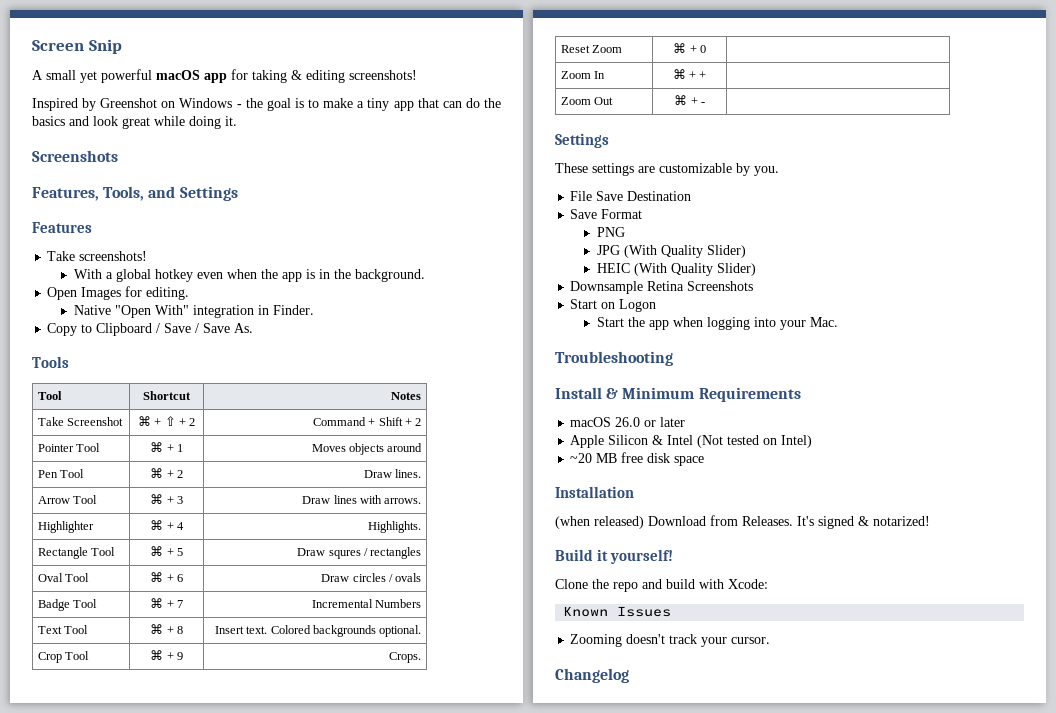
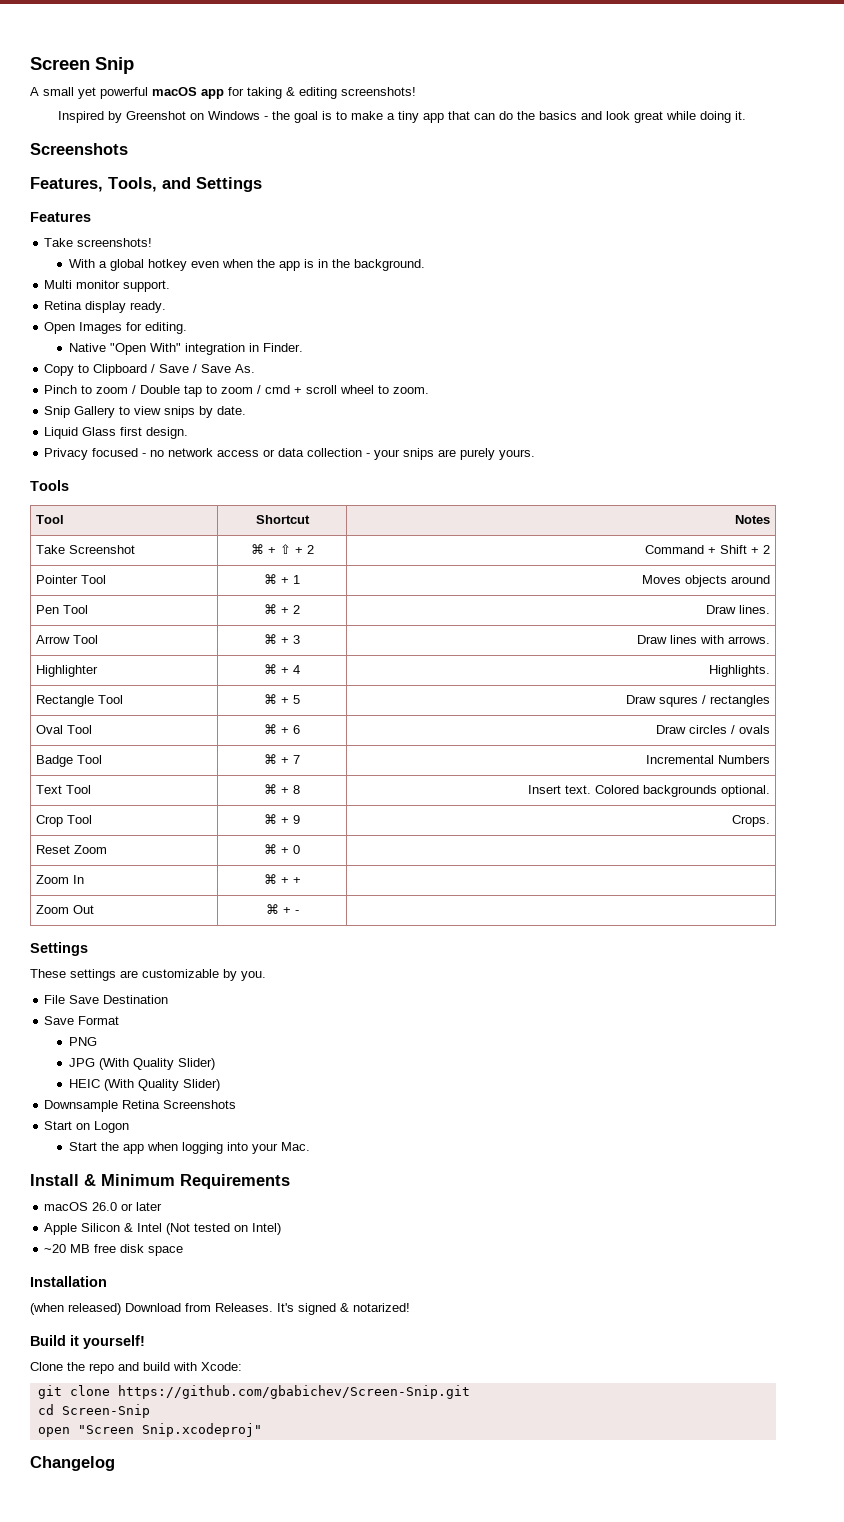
+ Multi monitor support.
+ Retina display ready.
+ Pinch to zoom / Double tap to zoom / cmd + scroll wheel to zoom.
+ Snip Gallery to view snips by date.
+ Liquid Glass first design.
+ Privacy focused - no network access or data collection - your snips are purely yours.
- Troubleshooting
- Known Issues
- Zooming doesn't track your cursor.
+ git clone https://github.com/gbabichev/Screen-Snip.git
+ cd Screen-Snip
+ open "Screen Snip.xcodeproj"

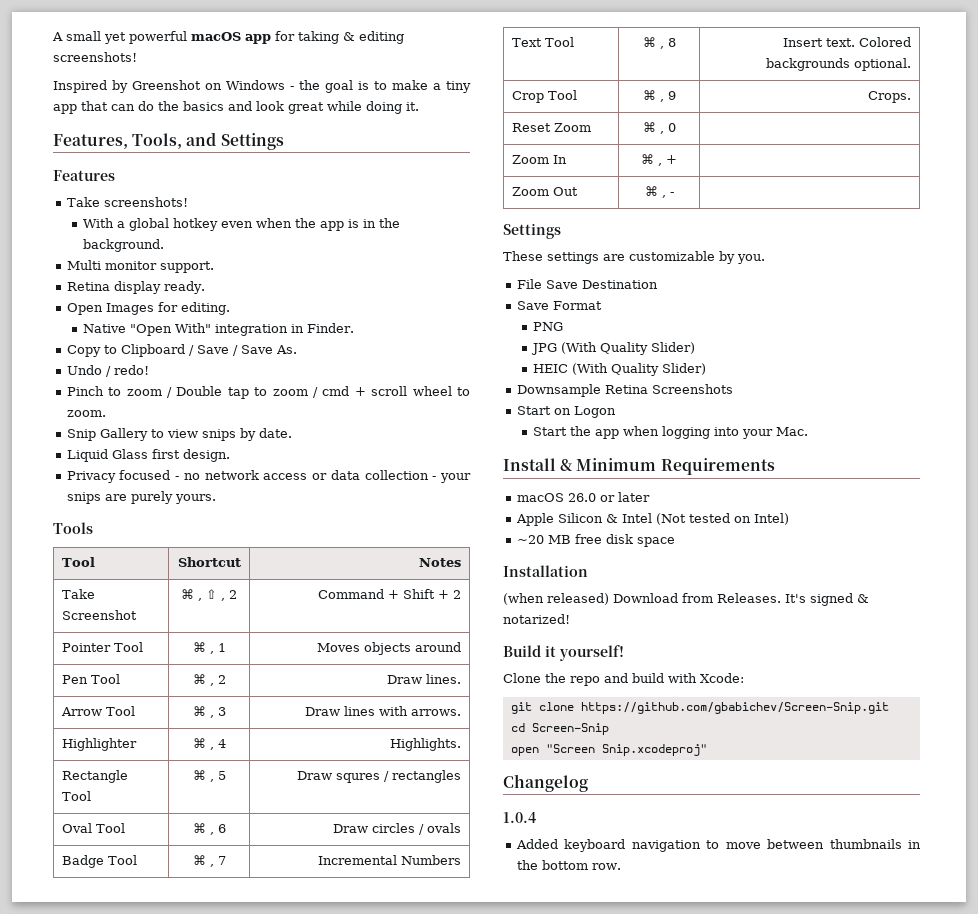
- Screen Snip
  Inspired by Greenshot on Windows - the goal is to make a tiny app that can do the basics and look great while doing it.
- Screenshots
+ Undo / redo!
- Take Screenshot | ⌘ + ⇧ + 2 | Command + Shift + 2
+ Take Screenshot | ⌘ , ⇧ , 2 | Command + Shift + 2
- Pointer Tool | ⌘ + 1 | Moves objects around
+ Pointer Tool | ⌘ , 1 | Moves objects around
- Pen Tool | ⌘ + 2 | Draw lines.
+ Pen Tool | ⌘ , 2 | Draw lines.
- Arrow Tool | ⌘ + 3 | Draw lines with arrows.
+ Arrow Tool | ⌘ , 3 | Draw lines with arrows.
- Highlighter | ⌘ + 4 | Highlights.
+ Highlighter | ⌘ , 4 | Highlights.
- Rectangle Tool | ⌘ + 5 | Draw squres / rectangles
+ Rectangle Tool | ⌘ , 5 | Draw squres / rectangles
- Oval Tool | ⌘ + 6 | Draw circles / ovals
+ Oval Tool | ⌘ , 6 | Draw circles / ovals
- Badge Tool | ⌘ + 7 | Incremental Numbers
+ Badge Tool | ⌘ , 7 | Incremental Numbers
- Text Tool | ⌘ + 8 | Insert text. Colored backgrounds optional.
+ Text Tool | ⌘ , 8 | Insert text. Colored backgrounds optional.
- Crop Tool | ⌘ + 9 | Crops.
+ Crop Tool | ⌘ , 9 | Crops.
- Reset Zoom | ⌘ + 0 |
+ Reset Zoom | ⌘ , 0 |
- Zoom In | ⌘ + + |
+ Zoom In | ⌘ , + |
- Zoom Out | ⌘ + - |
+ Zoom Out | ⌘ , - |
+ 1.0.4
+ Added keyboard navigation to move between thumbnails in the bottom row.

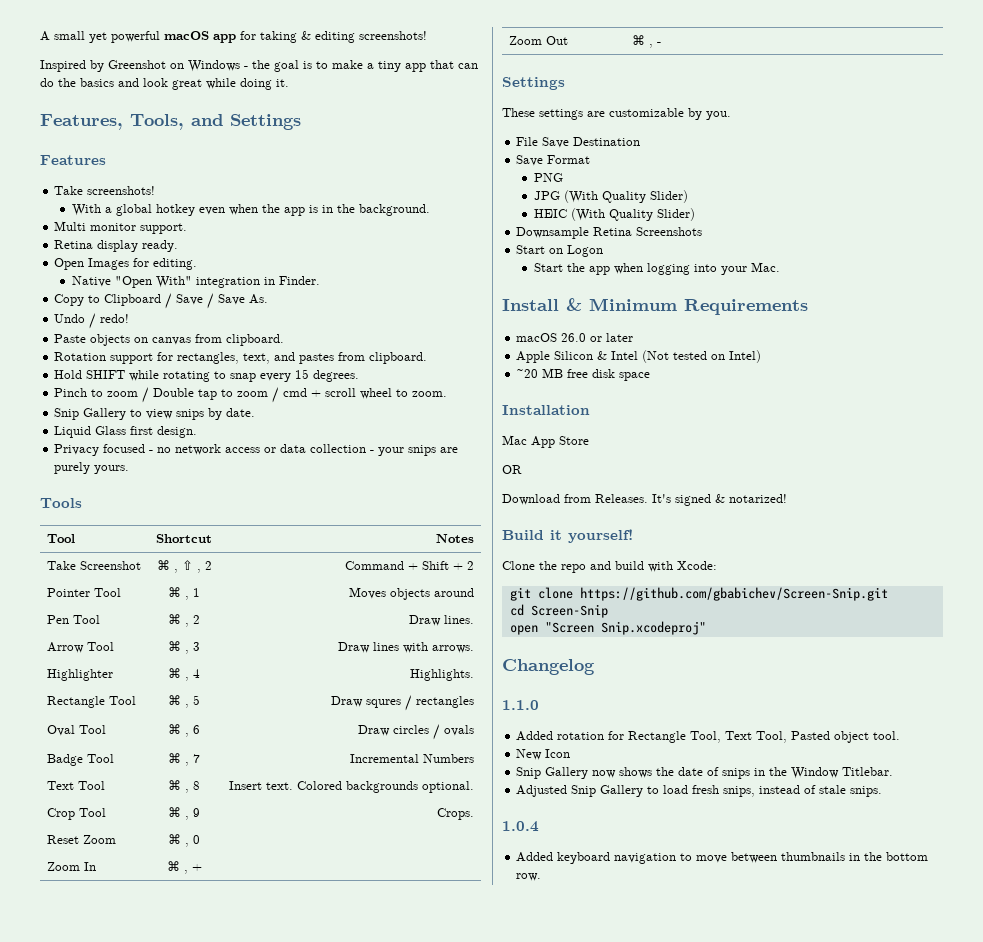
+ Paste objects on canvas from clipboard.
+ Rotation support for rectangles, text, and pastes from clipboard.
+ Hold SHIFT while rotating to snap every 15 degrees.
- (when released) Download from Releases.
+ Mac App Store
+ OR
+ Download from Releases.
+ 1.1.0
+ Added rotation for Rectangle Tool, Text Tool, Pasted object tool.
+ New Icon
+ Snip Gallery now shows the date of snips in the Window Titlebar.
+ Adjusted Snip Gallery to load fresh snips, instead of stale snips.

